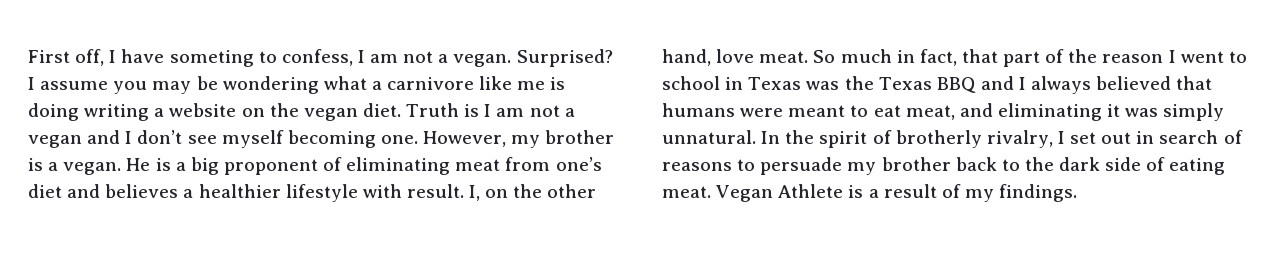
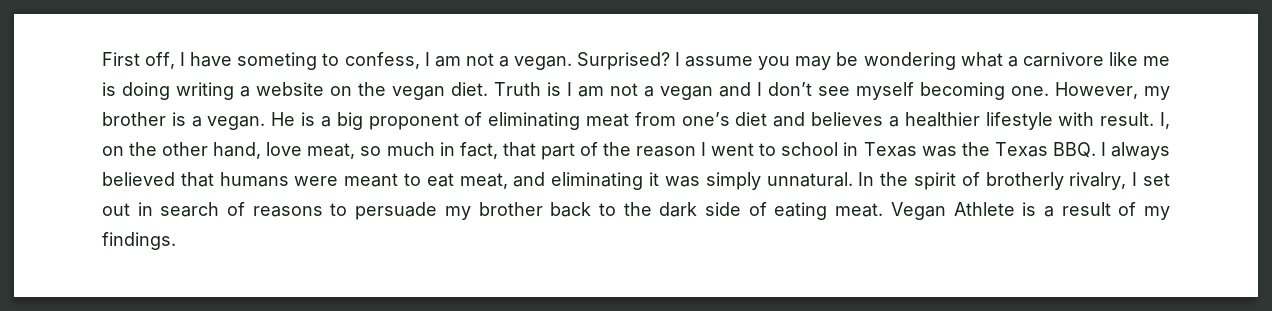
- I, on the other hand, love meat. So much in fact, that part of the reason I went to school in Texas was the Texas BBQ and I always believed that humans were meant to eat meat, and eliminating it was simply unnatural.
+ I, on the other hand, love meat, so much in fact, that part of the reason I went to school in Texas was the Texas BBQ. I always believed that humans were meant to eat meat, and eliminating it was simply unnatural.

